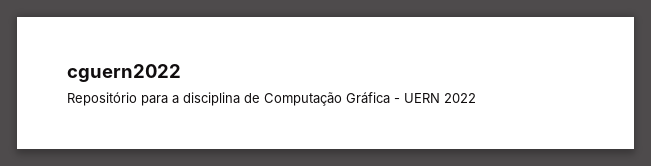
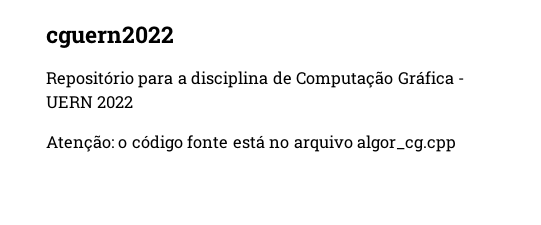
+ Atenção: o código fonte está no arquivo algor_cg.cpp

